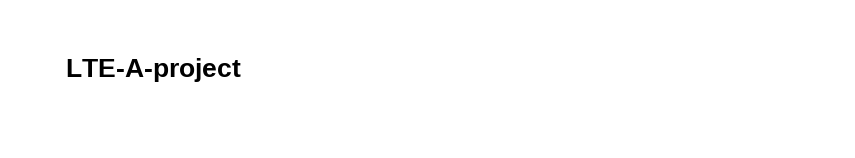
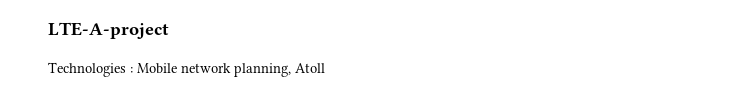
+ Technologies : Mobile network planning, Atoll

